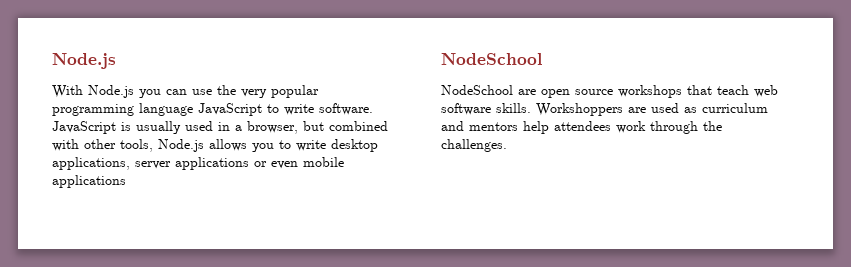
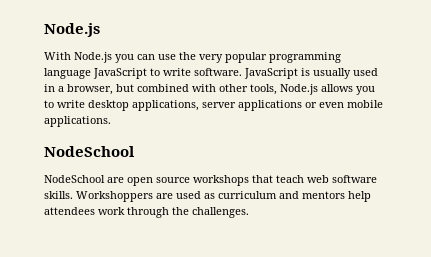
- JavaScript is usually used in a browser, but combined with other tools, Node.js allows you to write desktop applications, server applications or even mobile applications
+ JavaScript is usually used in a browser, but combined with other tools, Node.js allows you to write desktop applications, server applications or even mobile applications.

